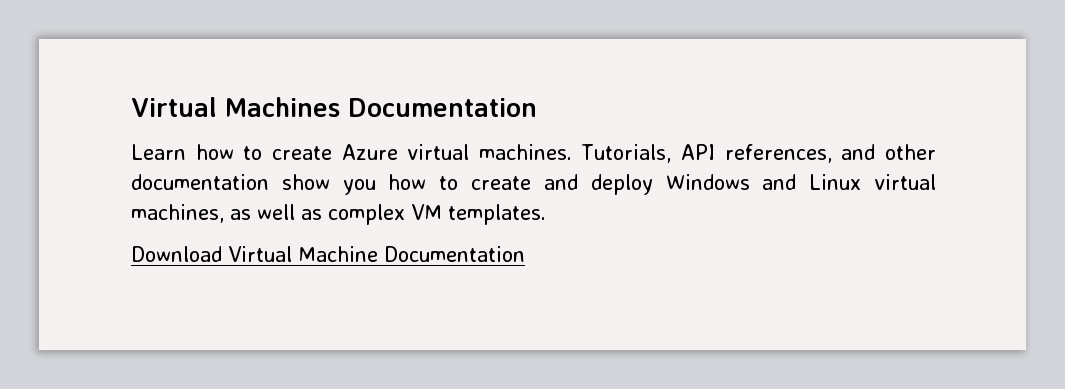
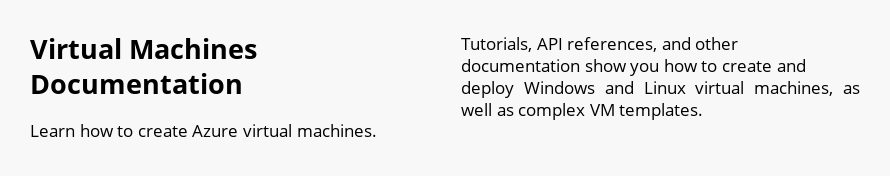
- Download Virtual Machine Documentation

